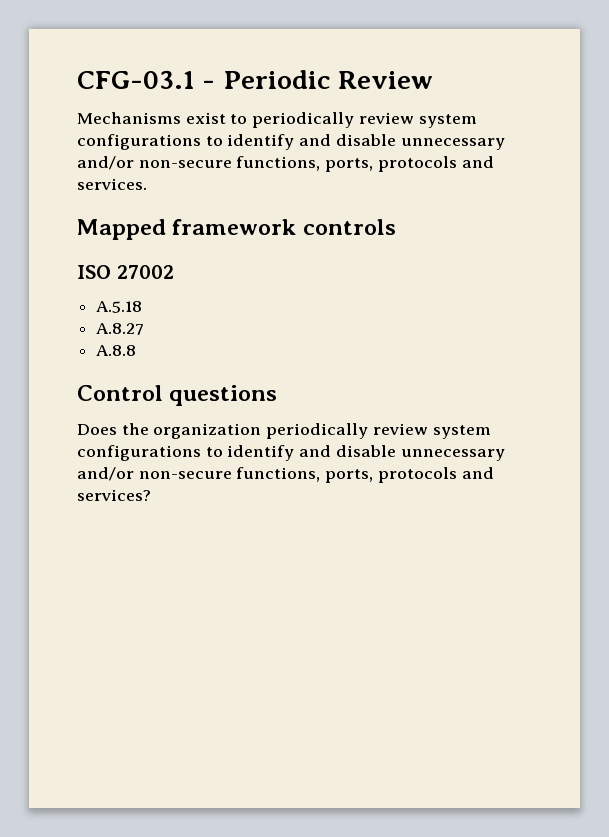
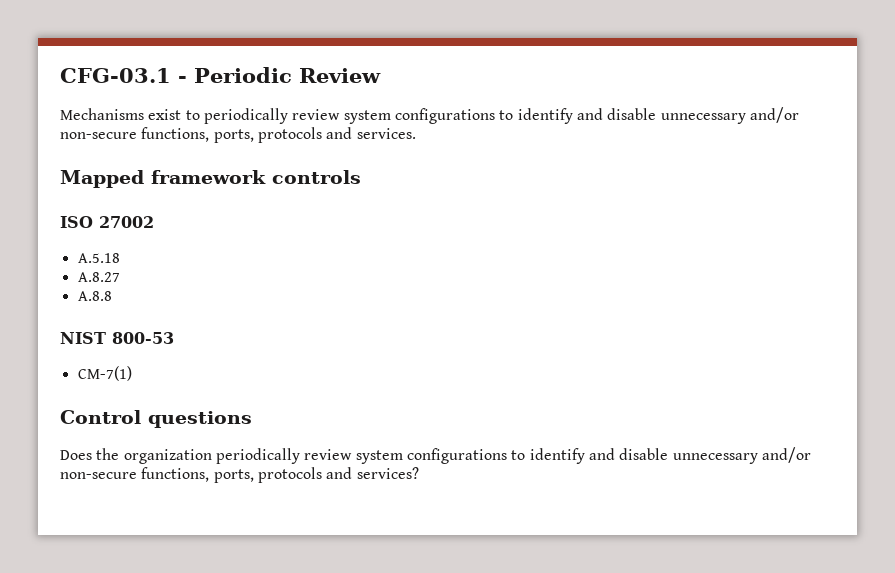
+ NIST 800-53
+ CM-7(1)

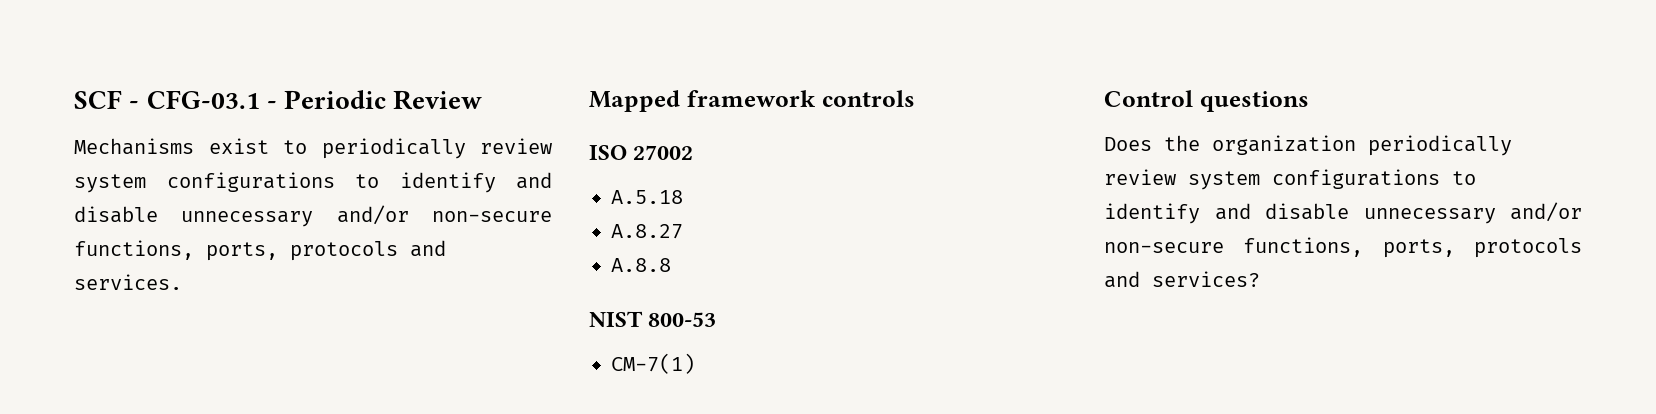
- CFG-03.1 - Periodic Review
+ SCF - CFG-03.1 - Periodic Review

